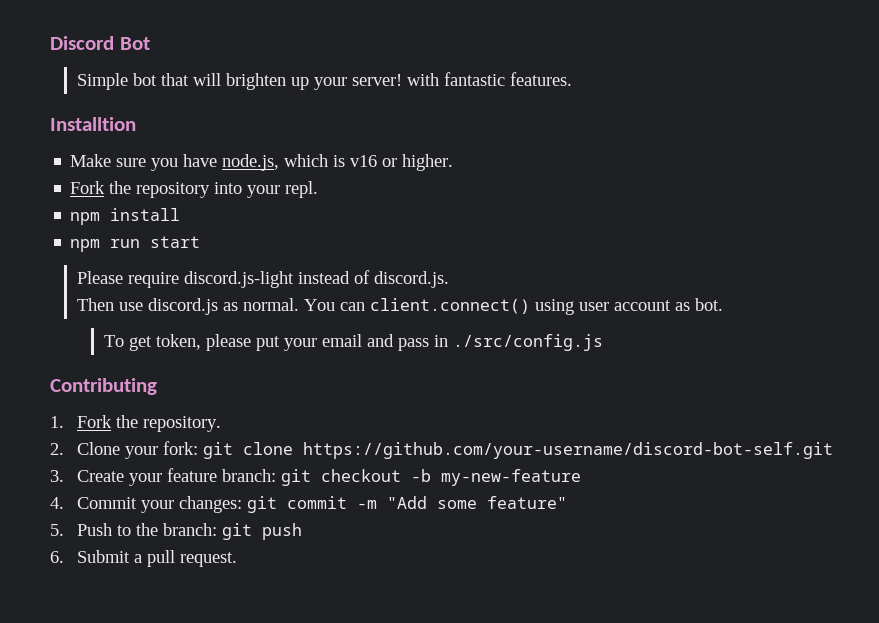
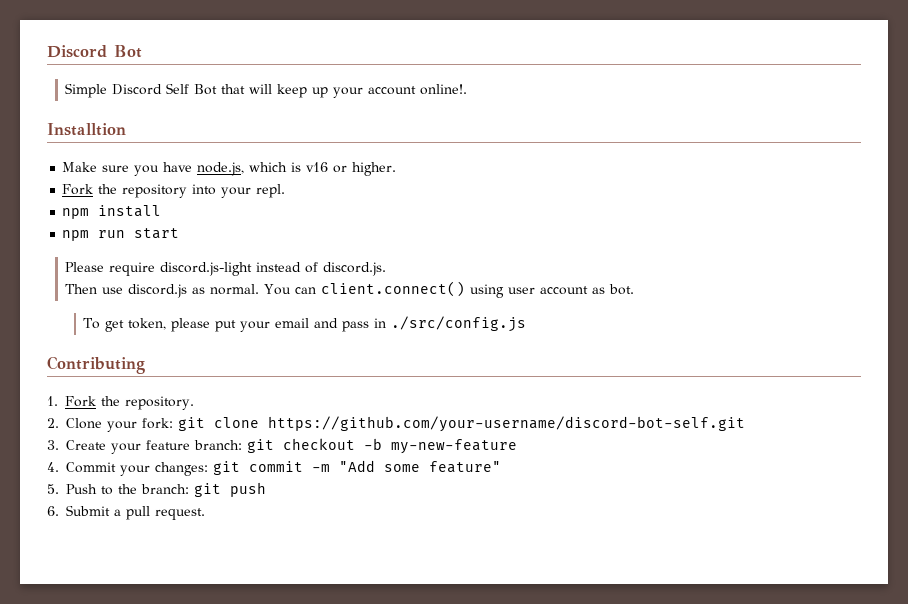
- Simple bot that will brighten up your server! with fantastic features.
+ Simple Discord Self Bot that will keep up your account online!.

